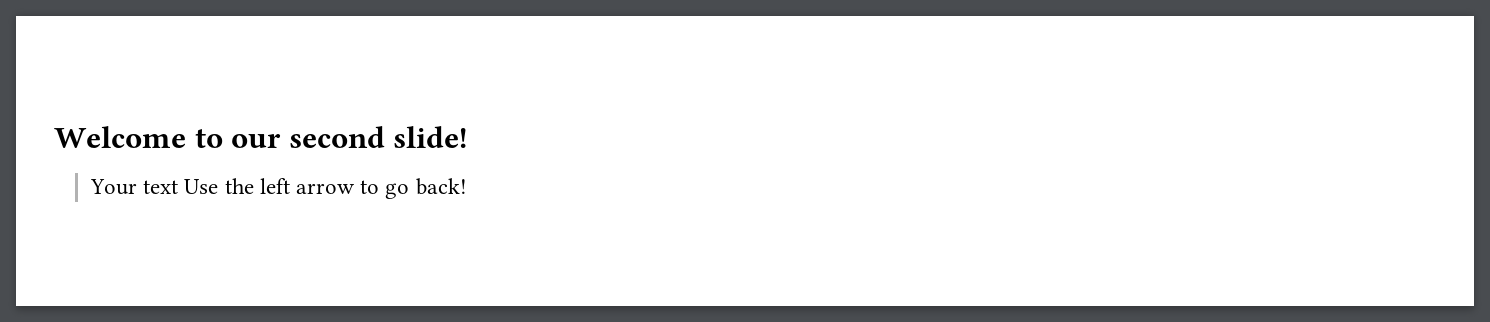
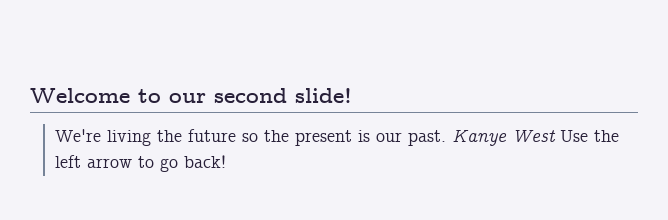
- Your text Use the left arrow to go back!
+ We're living the future so the present is our past. Kanye West Use the left arrow to go back!

